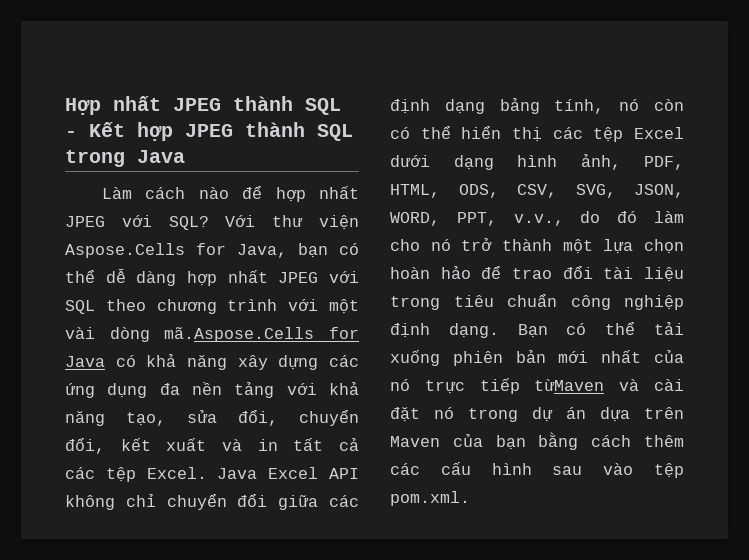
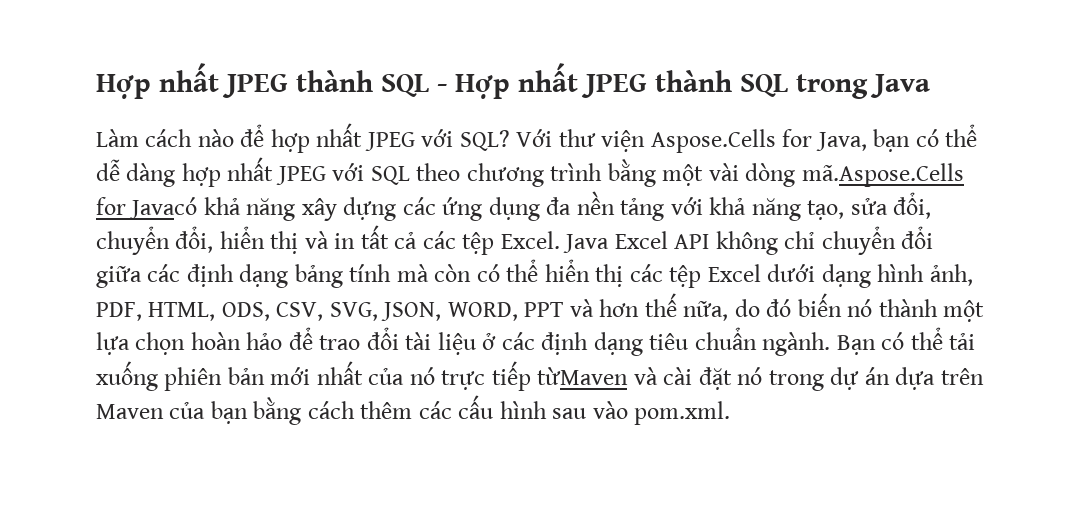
- Hợp nhất JPEG thành SQL - Kết hợp JPEG thành SQL trong Java
+ Hợp nhất JPEG thành SQL - Hợp nhất JPEG thành SQL trong Java
- Với thư viện Aspose.Cells for Java, bạn có thể dễ dàng hợp nhất JPEG với SQL theo chương trình với một vài dòng mã.Aspose.Cells for Java có khả năng xây dựng các ứng dụng đa nền tảng với khả năng tạo, sửa đổi, chuyển đổi, kết xuất và in tất cả các tệp Excel.
+ Với thư viện Aspose.Cells for Java, bạn có thể dễ dàng hợp nhất JPEG với SQL theo chương trình bằng một vài dòng mã.Aspose.Cells for Javacó khả năng xây dựng các ứng dụng đa nền tảng với khả năng tạo, sửa đổi, chuyển đổi, hiển thị và in tất cả các tệp Excel.
- Java Excel API không chỉ chuyển đổi giữa các định dạng bảng tính, nó còn có thể hiển thị các tệp Excel dưới dạng hình ảnh, PDF, HTML, ODS, CSV, SVG, JSON, WORD, PPT, v.v., do đó làm cho nó trở thành một lựa chọn hoàn hảo để trao đổi tài liệu trong tiêu chuẩn công nghiệp định dạng.
+ Java Excel API không chỉ chuyển đổi giữa các định dạng bảng tính mà còn có thể hiển thị các tệp Excel dưới dạng hình ảnh, PDF, HTML, ODS, CSV, SVG, JSON, WORD, PPT và hơn thế nữa, do đó biến nó thành một lựa chọn hoàn hảo để trao đổi tài liệu ở các định dạng tiêu chuẩn ngành.
- Bạn có thể tải xuống phiên bản mới nhất của nó trực tiếp từMaven và cài đặt nó trong dự án dựa trên Maven của bạn bằng cách thêm các cấu hình sau vào tệp pom.xml.
+ Bạn có thể tải xuống phiên bản mới nhất của nó trực tiếp từMaven và cài đặt nó trong dự án dựa trên Maven của bạn bằng cách thêm các cấu hình sau vào pom.xml.

